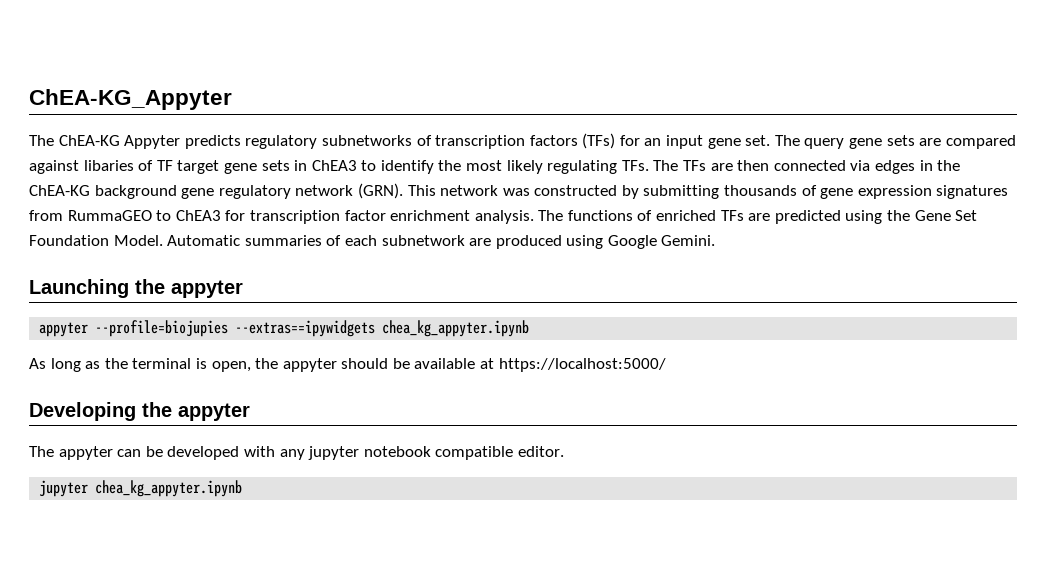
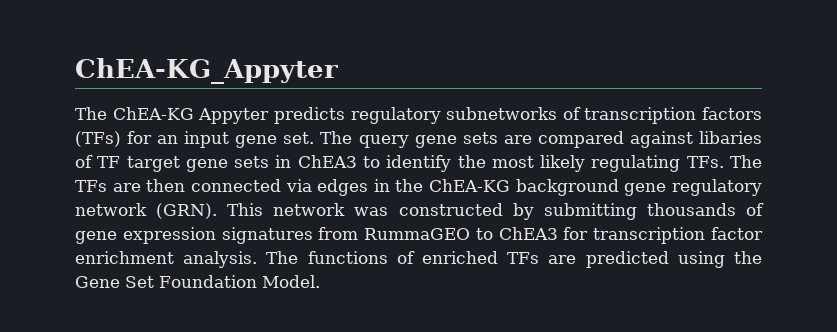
- Automatic summaries of each subnetwork are produced using Google Gemini.
- Launching the appyter
- appyter --profile=biojupies --extras==ipywidgets chea_kg_appyter.ipynb
- As long as the terminal is open, the appyter should be available at https://localhost:5000/
- Developing the appyter
- The appyter can be developed with any jupyter notebook compatible editor.
- jupyter chea_kg_appyter.ipynb

